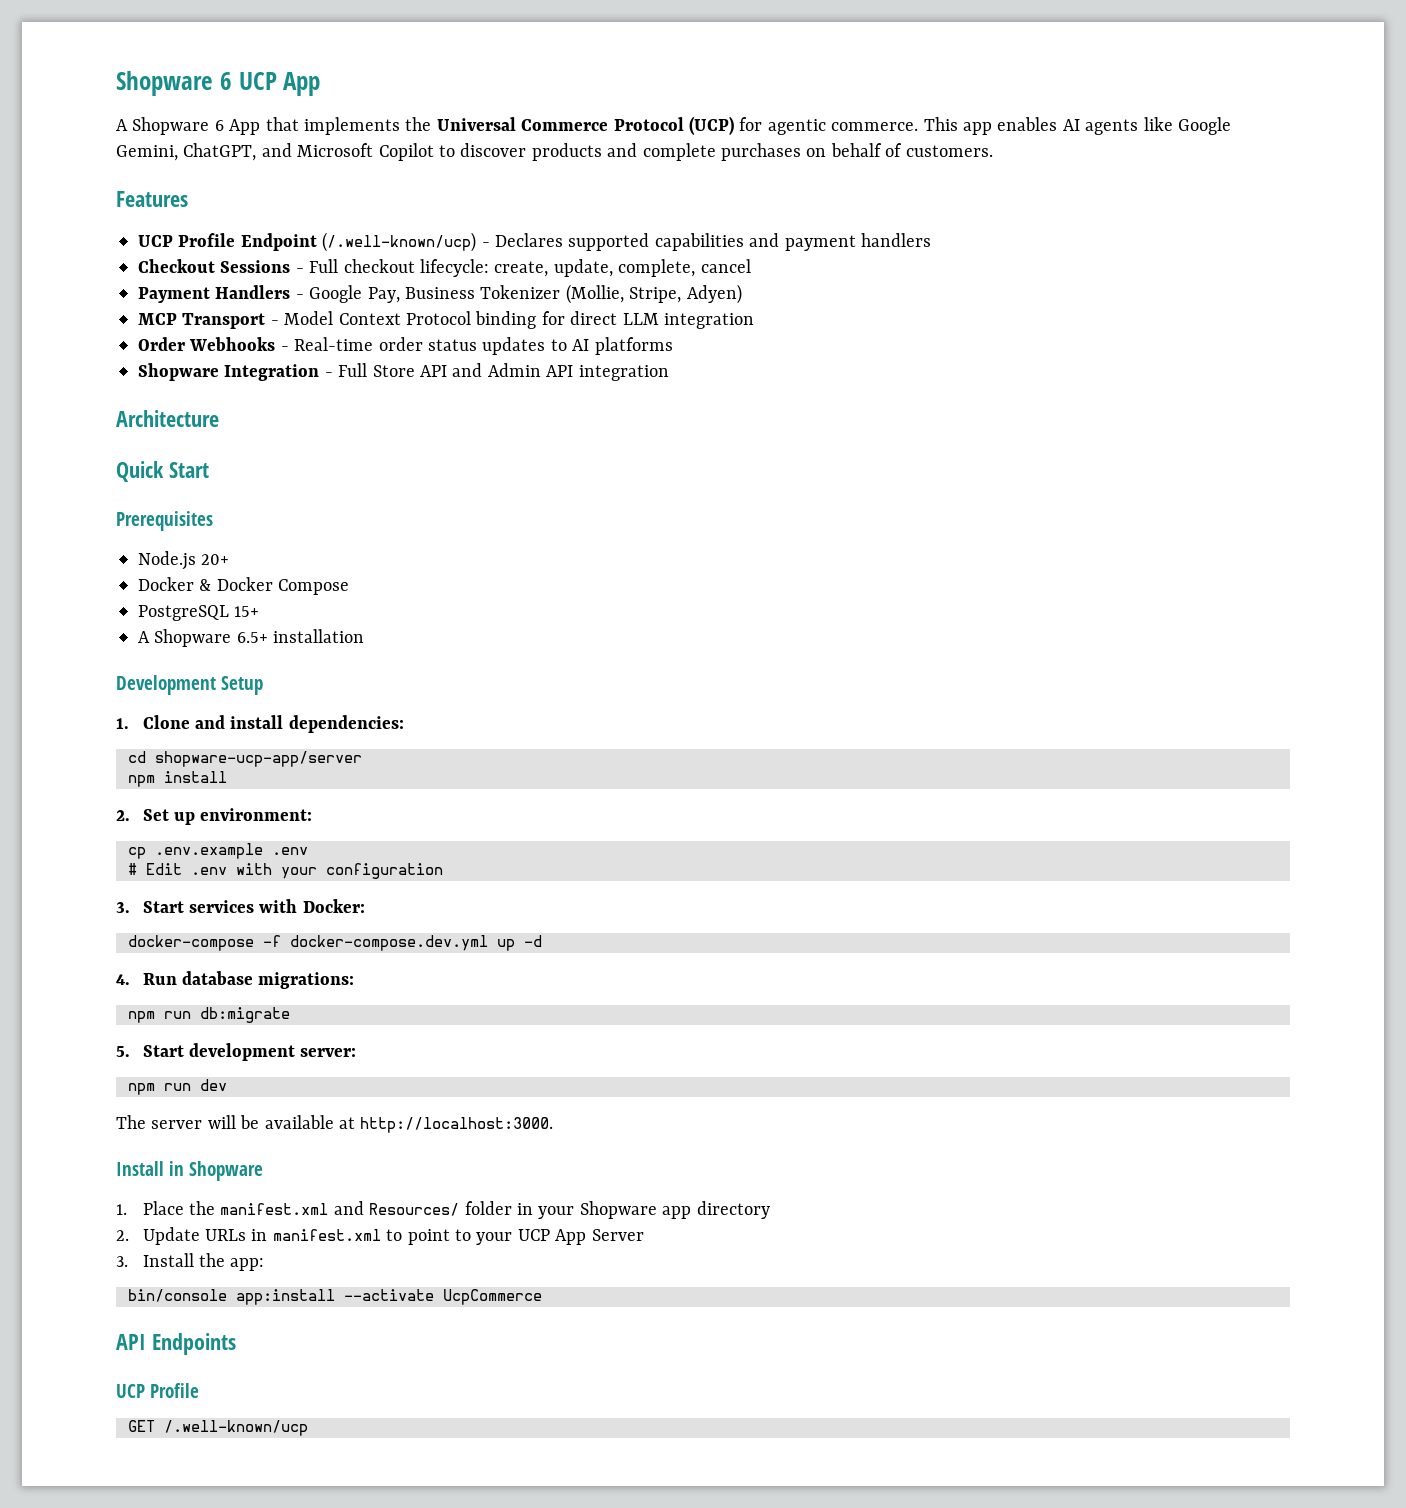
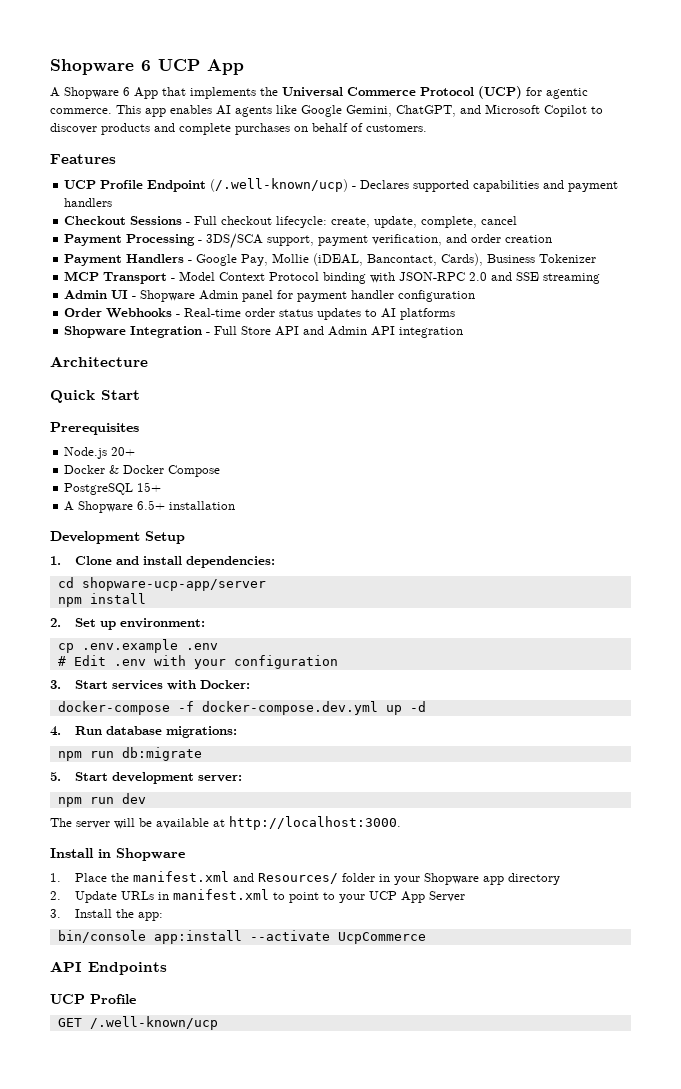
+ Payment Processing - 3DS/SCA support, payment verification, and order creation
- Payment Handlers - Google Pay, Business Tokenizer (Mollie, Stripe, Adyen)
+ Payment Handlers - Google Pay, Mollie (iDEAL, Bancontact, Cards), Business Tokenizer
- MCP Transport - Model Context Protocol binding for direct LLM integration
+ MCP Transport - Model Context Protocol binding with JSON-RPC 2.0 and SSE streaming
+ Admin UI - Shopware Admin panel for payment handler configuration

